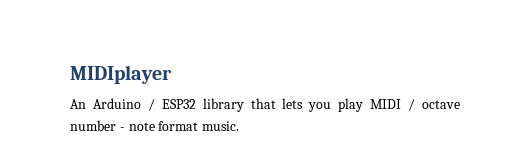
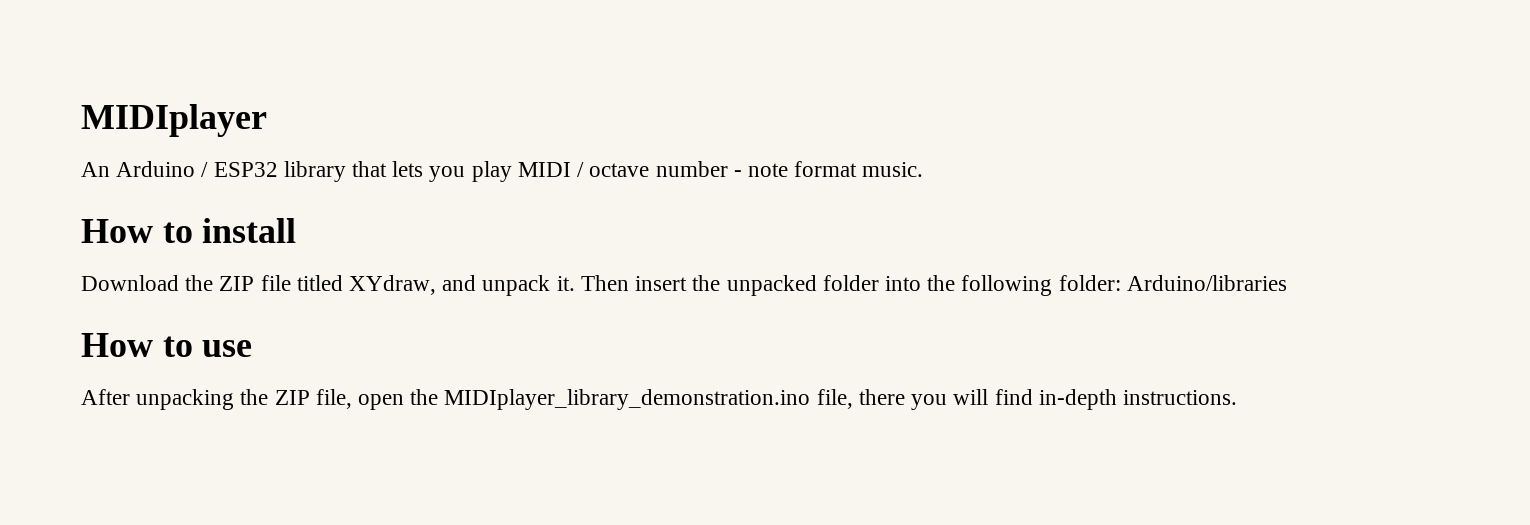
+ How to install
+ Download the ZIP file titled XYdraw, and unpack it. Then insert the unpacked folder into the following folder: Arduino/libraries
+ How to use
+ After unpacking the ZIP file, open the MIDIplayer_library_demonstration.ino file, there you will find in-depth instructions.

